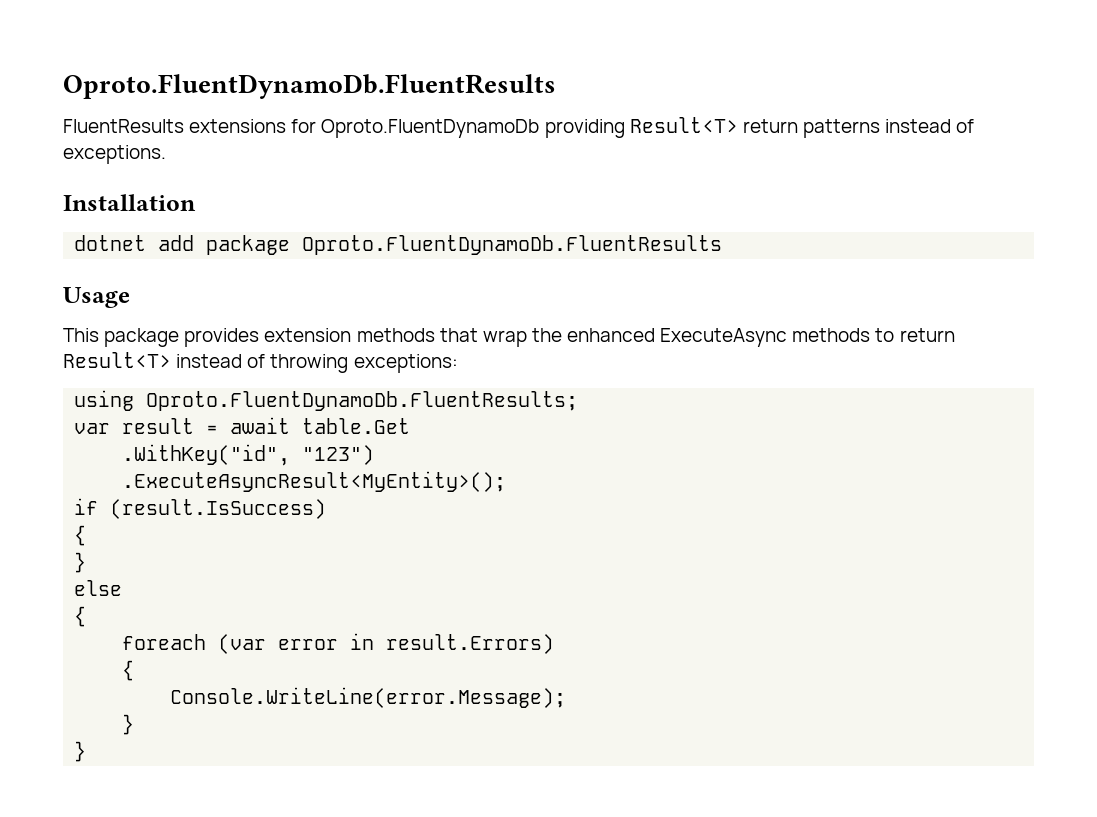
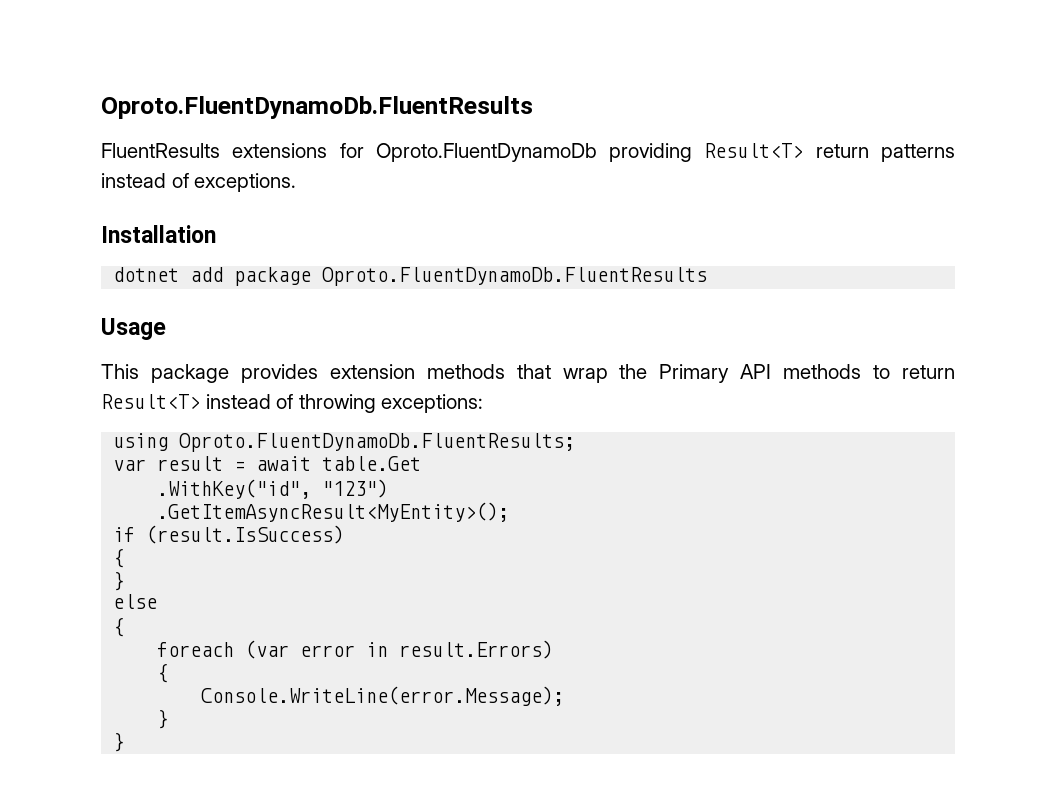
- This package provides extension methods that wrap the enhanced ExecuteAsync methods to return Result<T> instead of throwing exceptions:
+ This package provides extension methods that wrap the Primary API methods to return Result<T> instead of throwing exceptions:
- .ExecuteAsyncResult<MyEntity>();
+ .GetItemAsyncResult<MyEntity>();

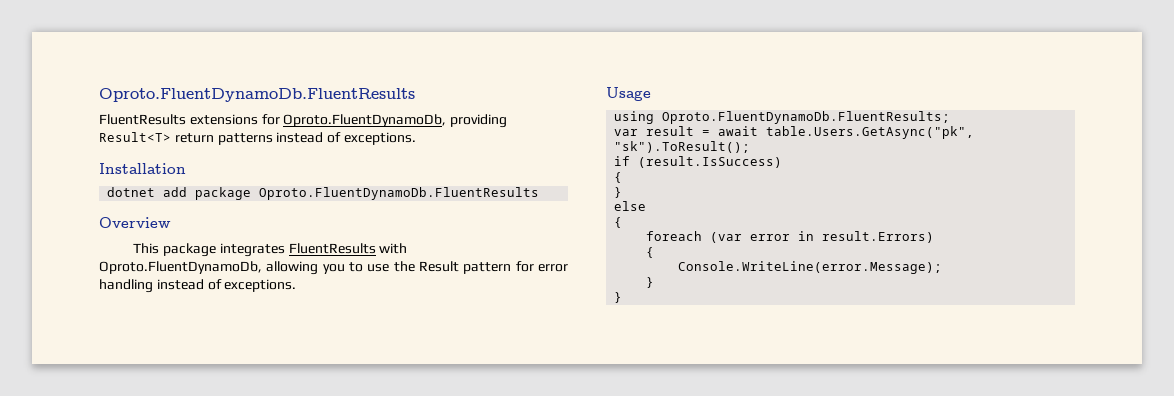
- FluentResults extensions for Oproto.FluentDynamoDb providing Result<T> return patterns instead of exceptions.
+ FluentResults extensions for Oproto.FluentDynamoDb, providing Result<T> return patterns instead of exceptions.
- Usage
+ Overview
- This package provides extension methods that wrap the Primary API methods to return Result<T> instead of throwing exceptions:
+ This package integrates FluentResults with Oproto.FluentDynamoDb, allowing you to use the Result pattern for error handling instead of exceptions.
+ Usage
- var result = await table.Get
- .WithKey("id", "123")
- .GetItemAsyncResult<MyEntity>();
+ var result = await table.Users.GetAsync("pk", "sk").ToResult();

